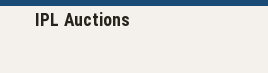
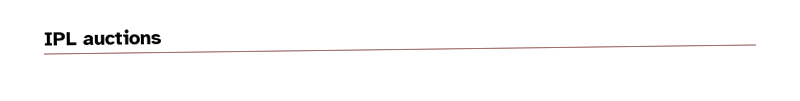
- IPL Auctions
+ IPL auctions

